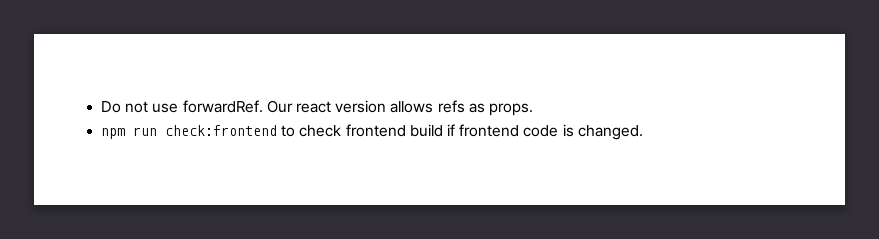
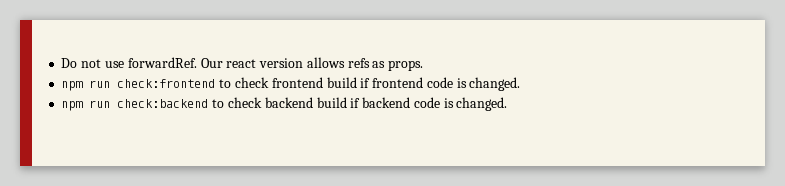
+ npm run check:backend to check backend build if backend code is changed.

